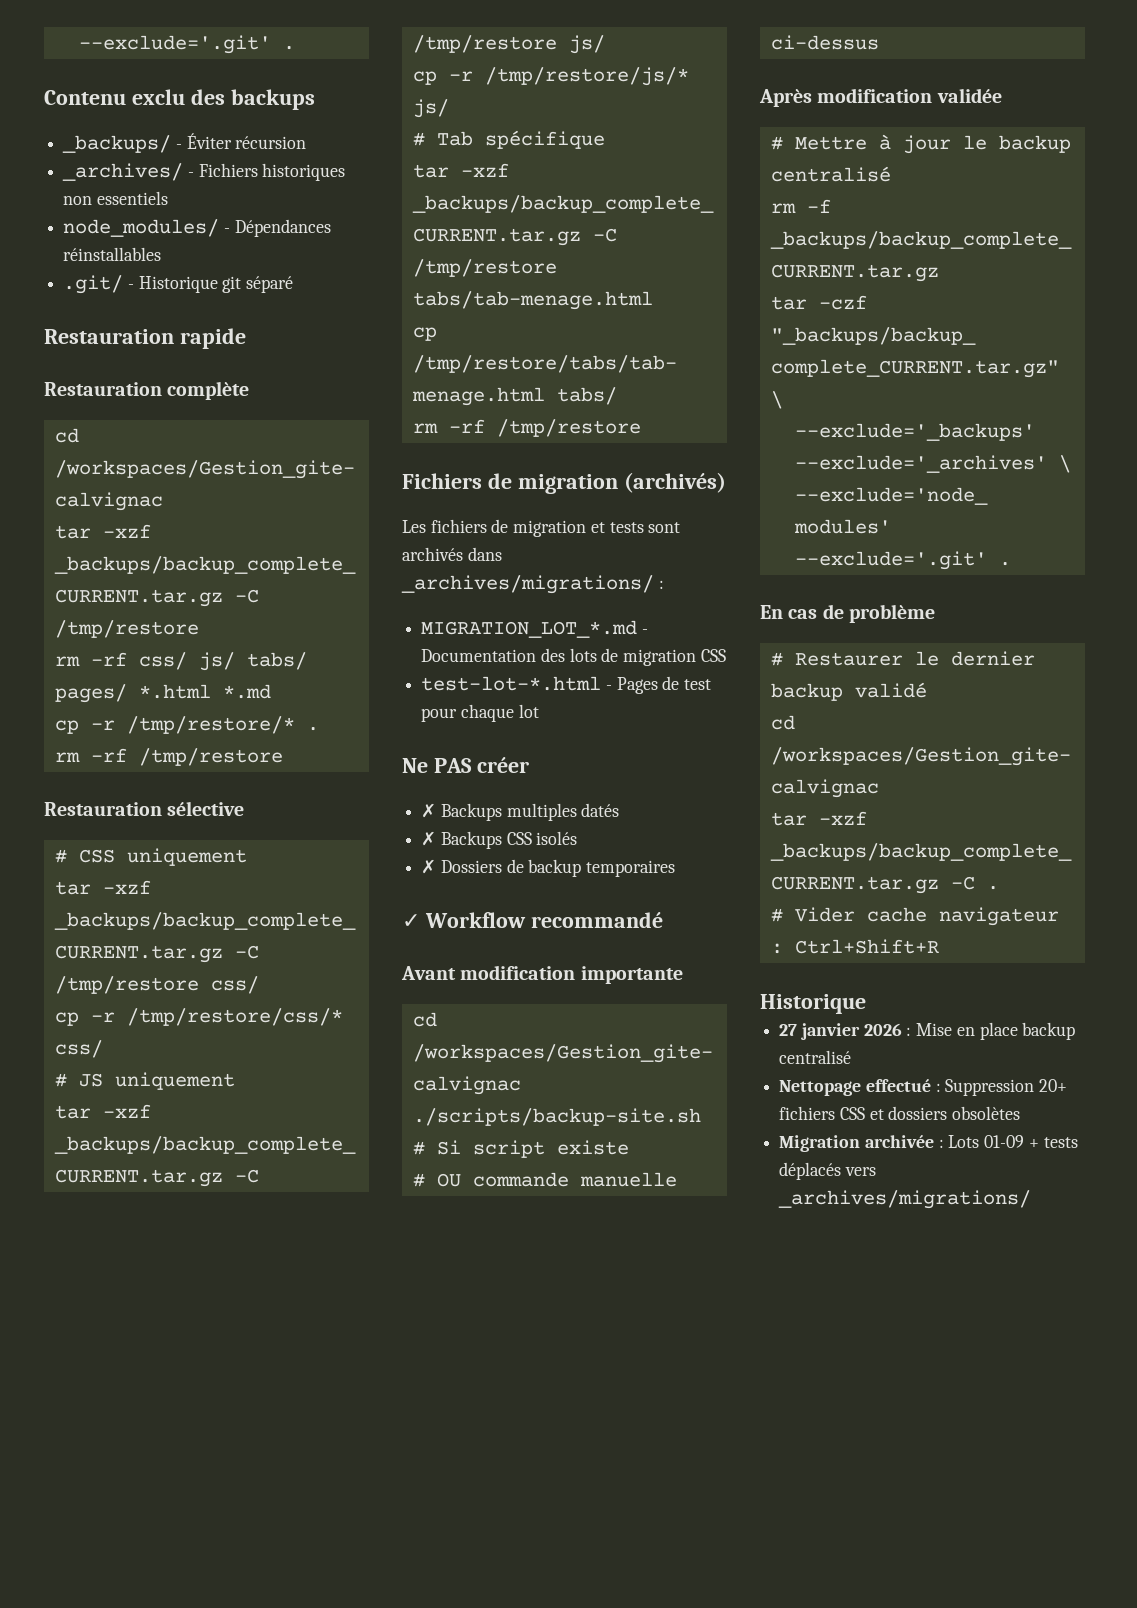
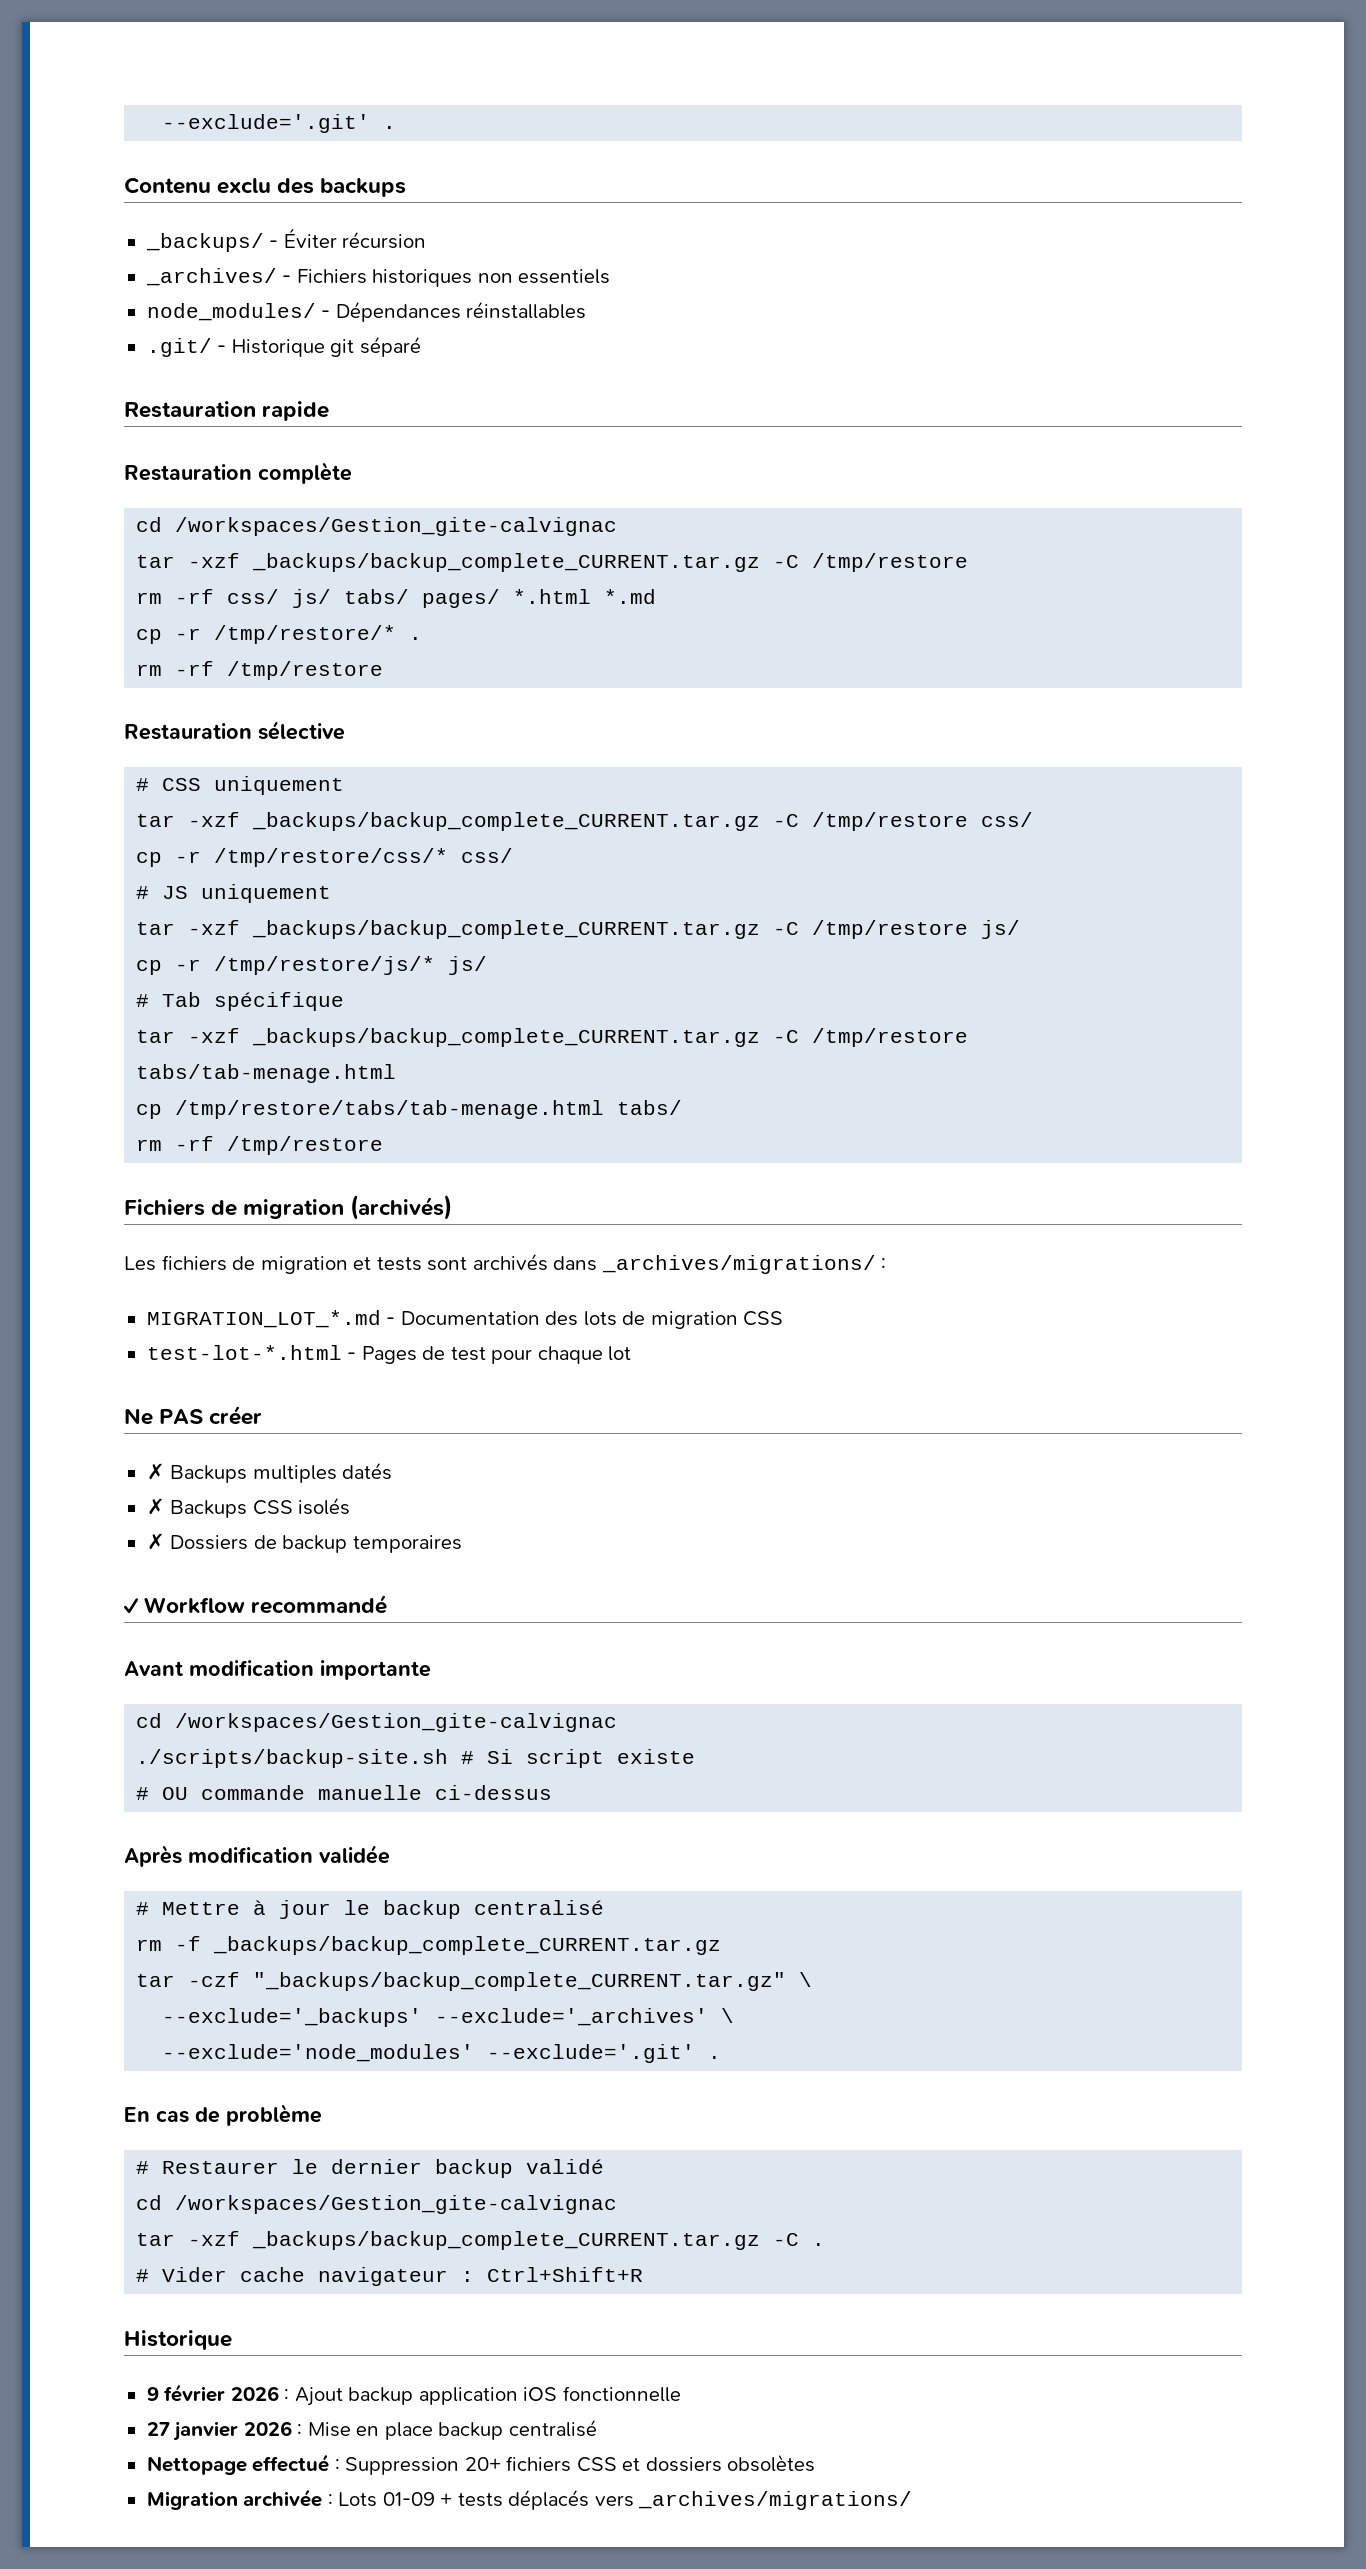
+ 9 février 2026 : Ajout backup application iOS fonctionnelle

